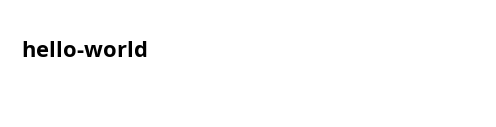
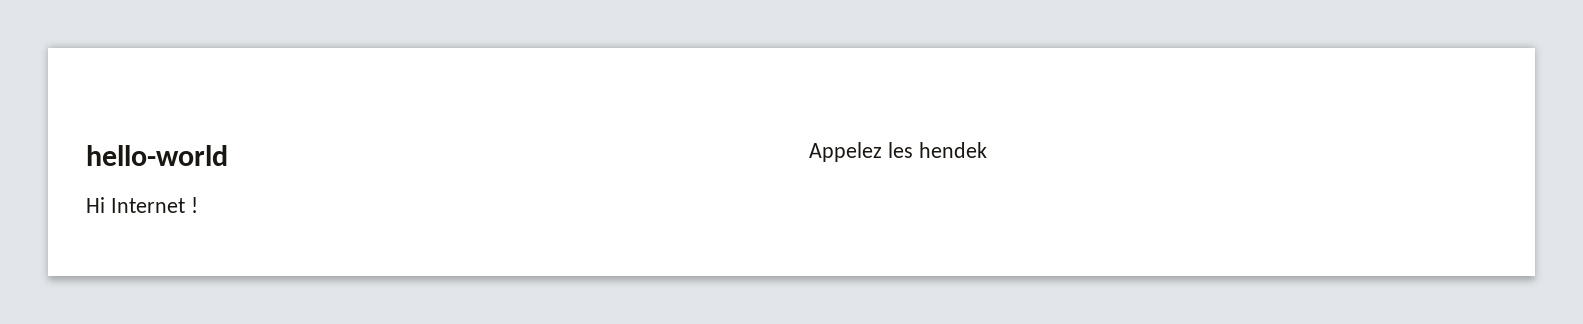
+ Hi Internet !
+ Appelez les hendek

